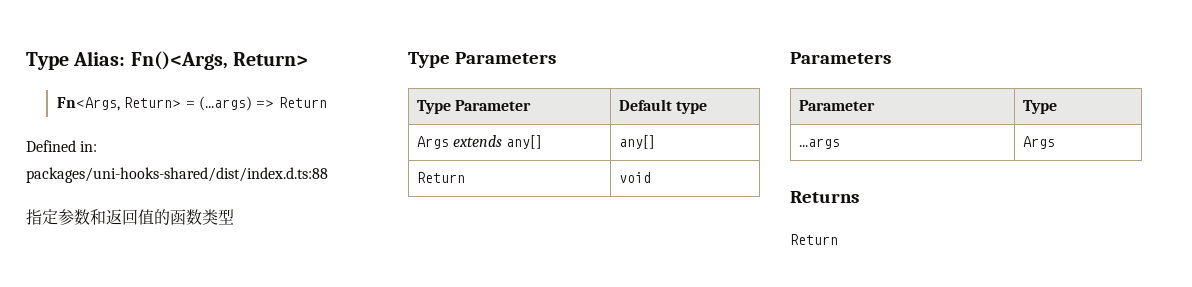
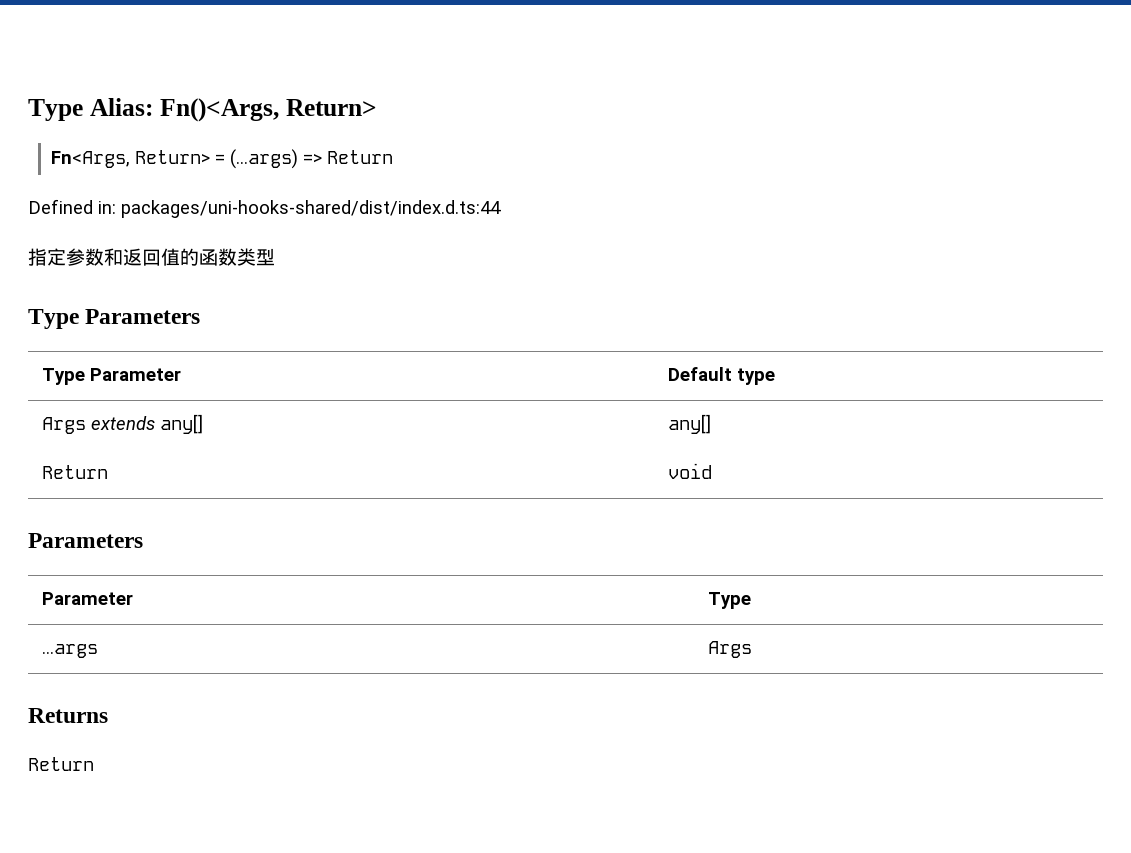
- Defined in: packages/uni-hooks-shared/dist/index.d.ts:88
+ Defined in: packages/uni-hooks-shared/dist/index.d.ts:44

